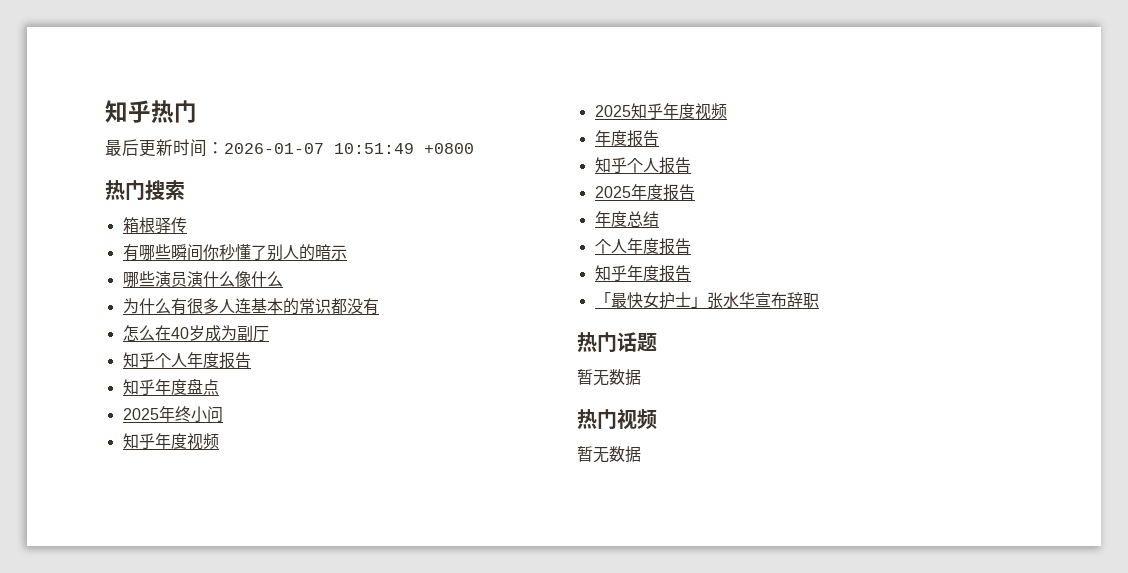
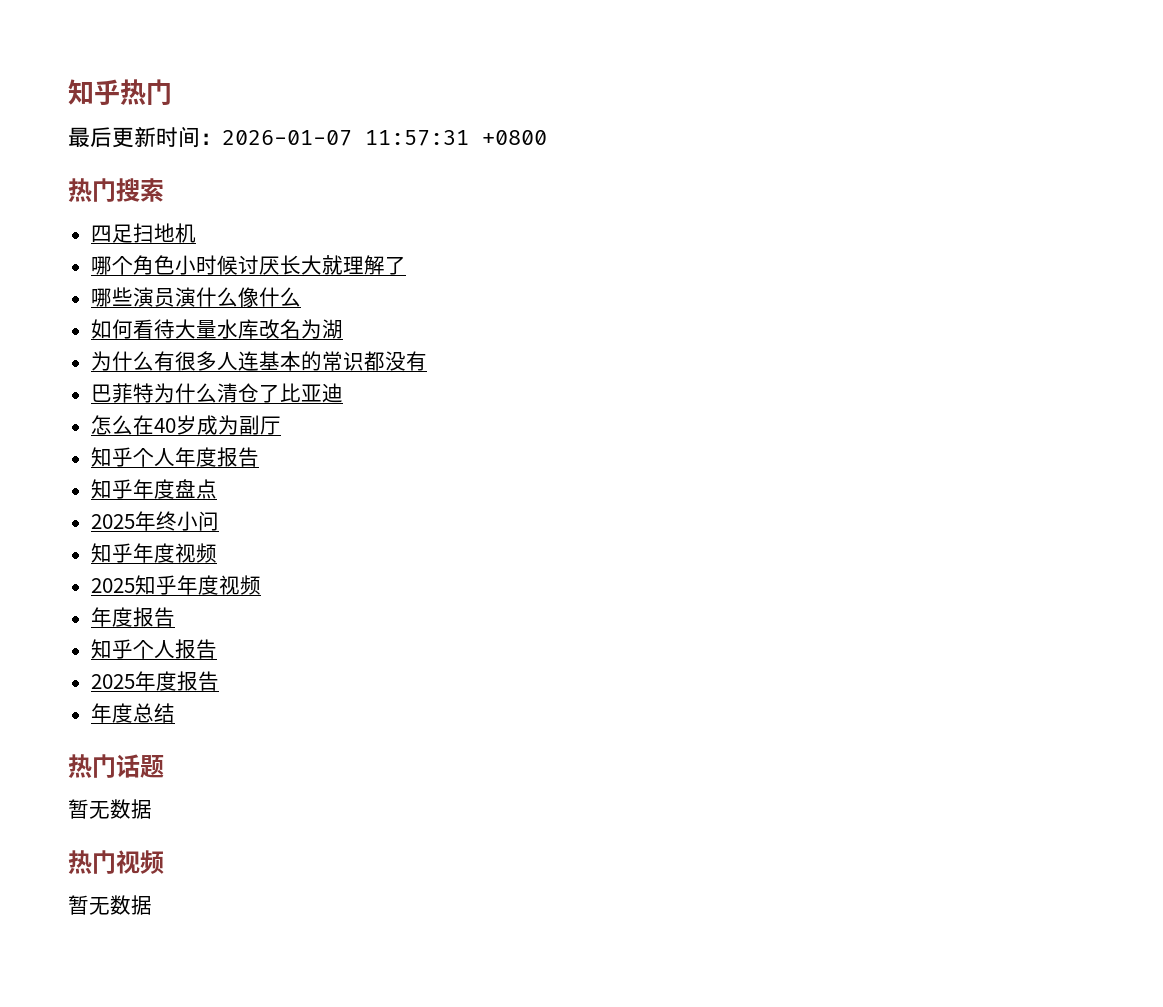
- 最后更新时间：2026-01-07 10:51:49 +0800
+ 最后更新时间：2026-01-07 11:57:31 +0800
- 箱根驿传
- 有哪些瞬间你秒懂了别人的暗示
+ 四足扫地机
+ 哪个角色小时候讨厌长大就理解了
+ 如何看待大量水库改名为湖
+ 巴菲特为什么清仓了比亚迪
  年度总结
- 个人年度报告
- 知乎年度报告
- 「最快女护士」张水华宣布辞职

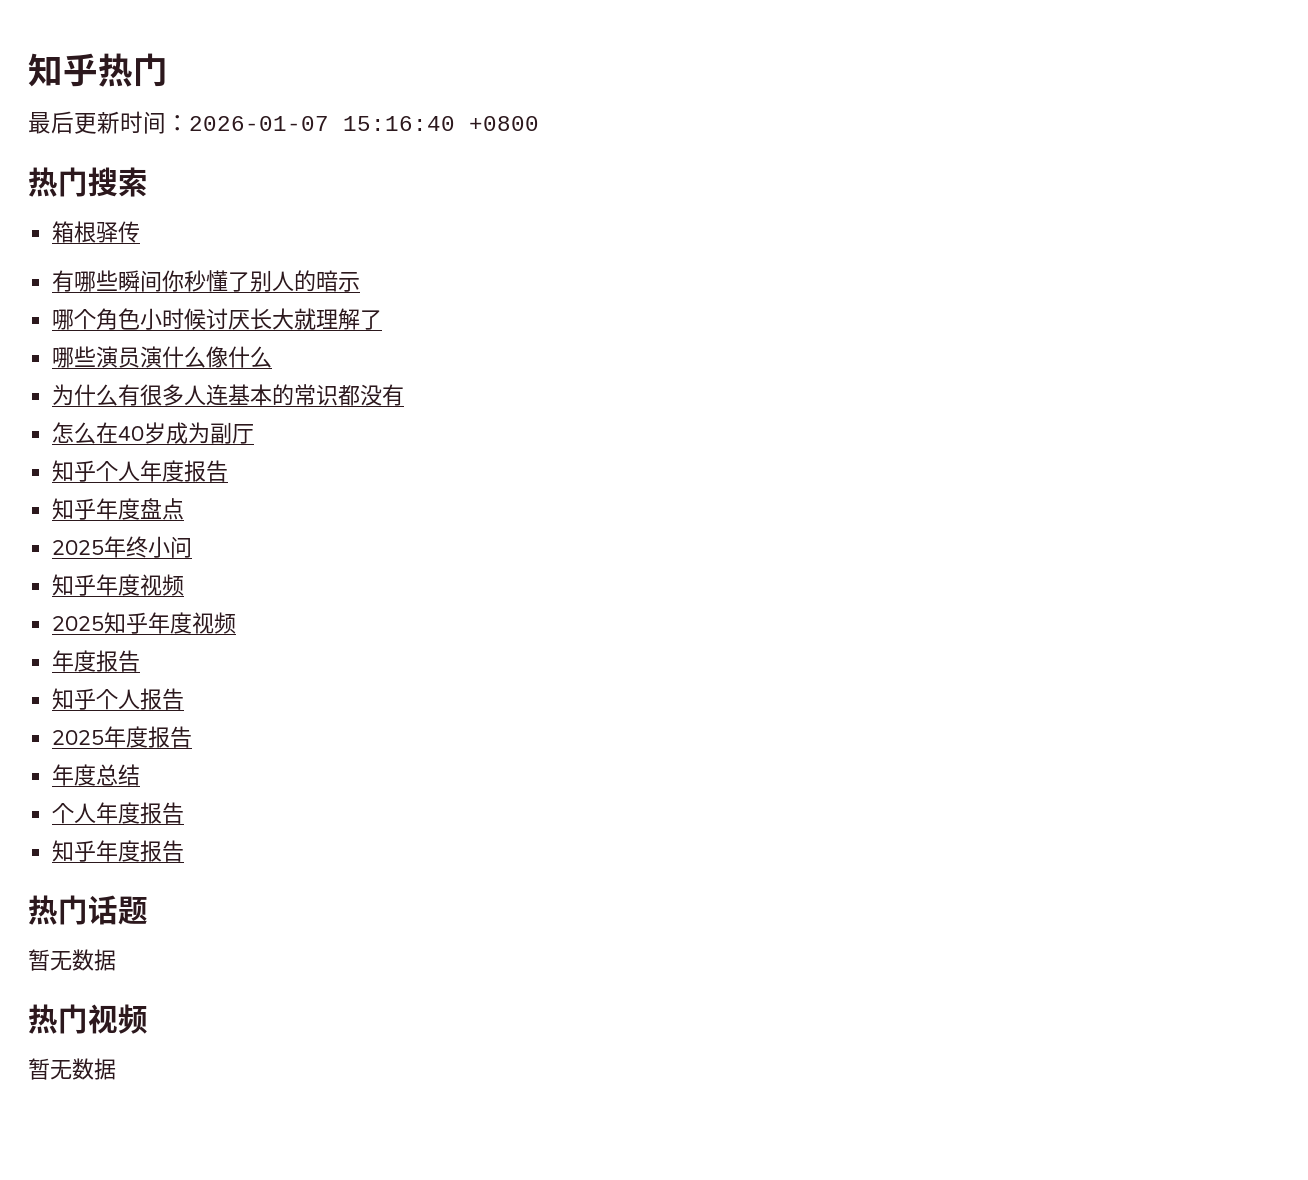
- 最后更新时间：2026-01-07 11:57:31 +0800
+ 最后更新时间：2026-01-07 15:16:40 +0800
- 四足扫地机
+ 箱根驿传
+ 有哪些瞬间你秒懂了别人的暗示
- 如何看待大量水库改名为湖
- 巴菲特为什么清仓了比亚迪
  年度总结
+ 个人年度报告
+ 知乎年度报告

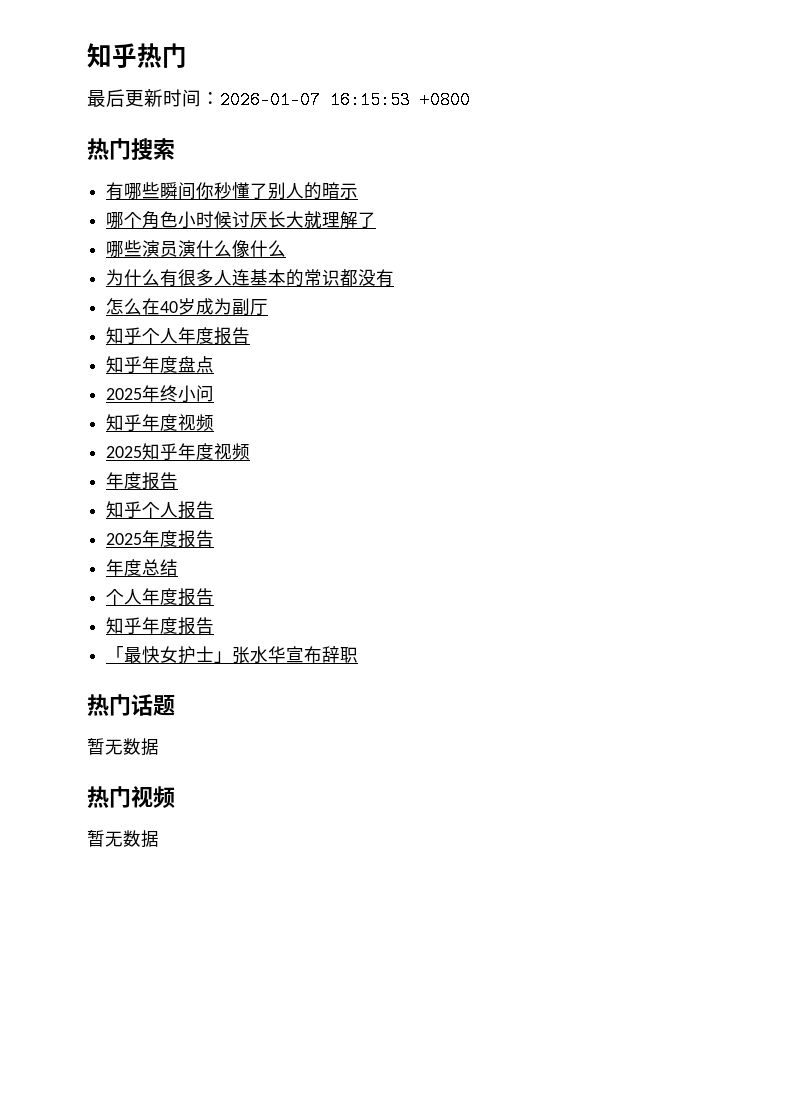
- 最后更新时间：2026-01-07 15:16:40 +0800
+ 最后更新时间：2026-01-07 16:15:53 +0800
- 箱根驿传
+ 「最快女护士」张水华宣布辞职

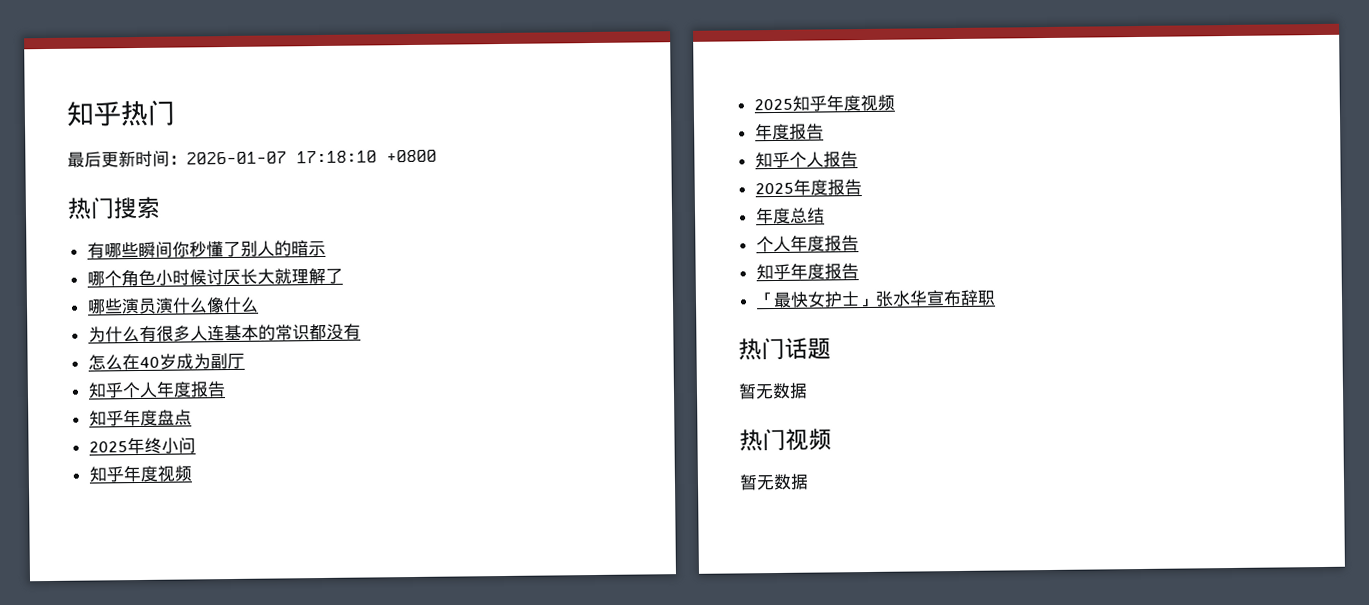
- 最后更新时间：2026-01-07 16:15:53 +0800
+ 最后更新时间：2026-01-07 17:18:10 +0800

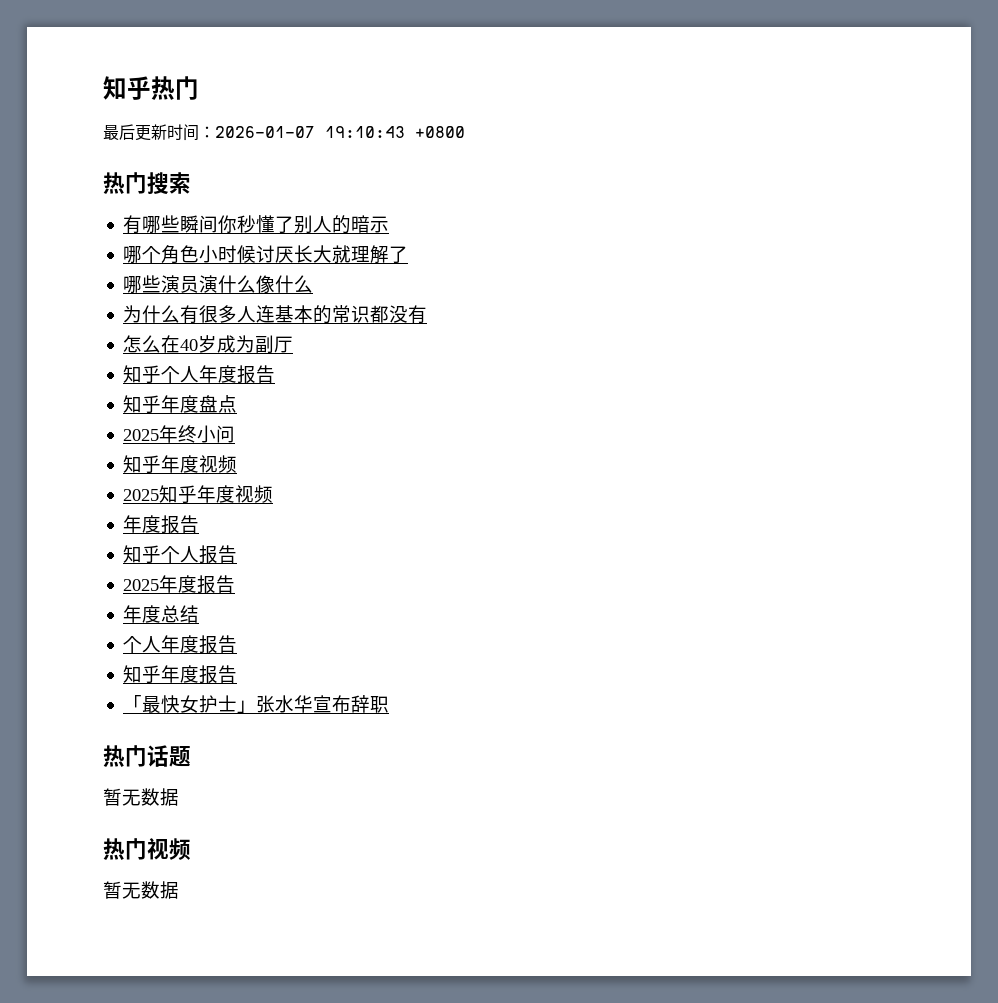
- 最后更新时间：2026-01-07 17:18:10 +0800
+ 最后更新时间：2026-01-07 19:10:43 +0800

